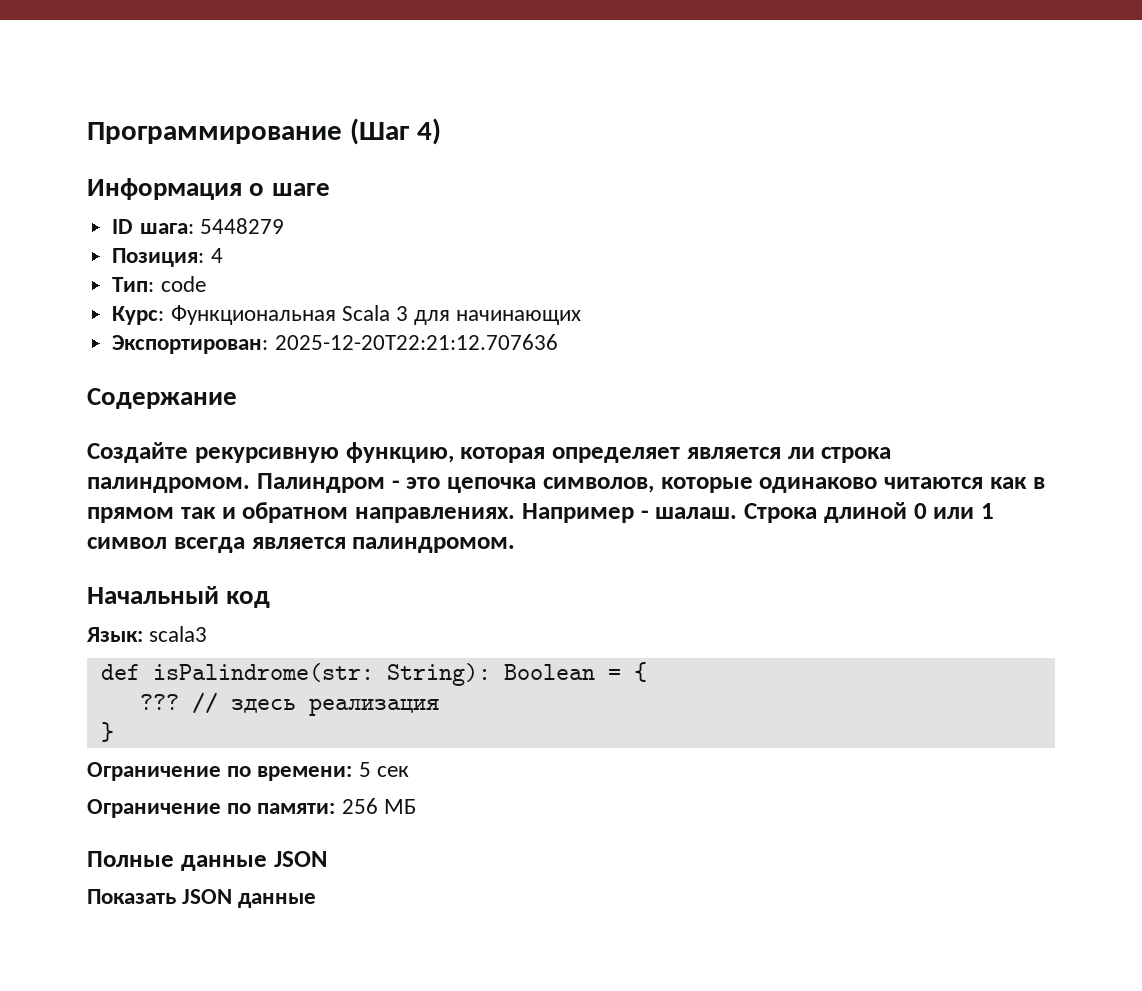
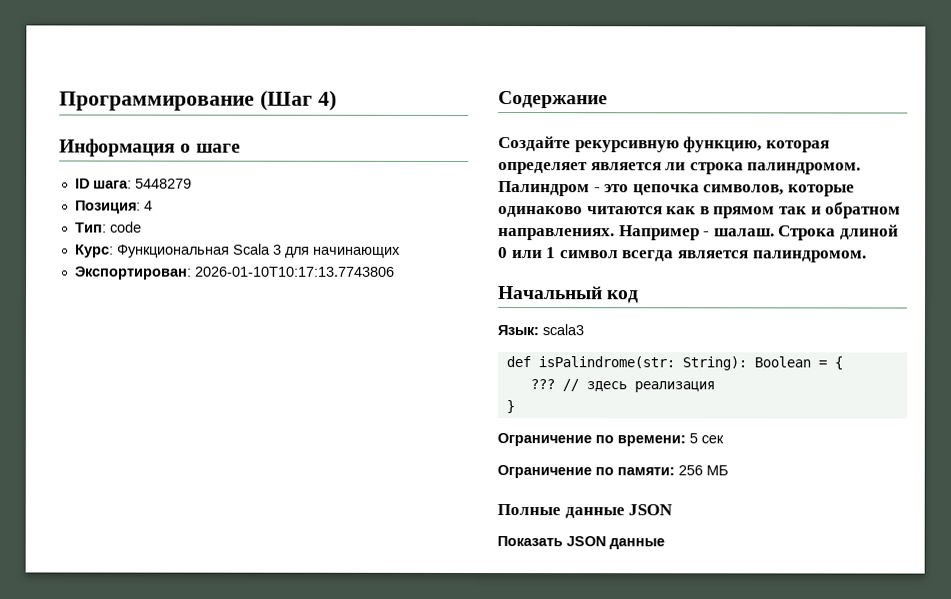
- Экспортирован: 2025-12-20T22:21:12.707636
+ Экспортирован: 2026-01-10T10:17:13.7743806

